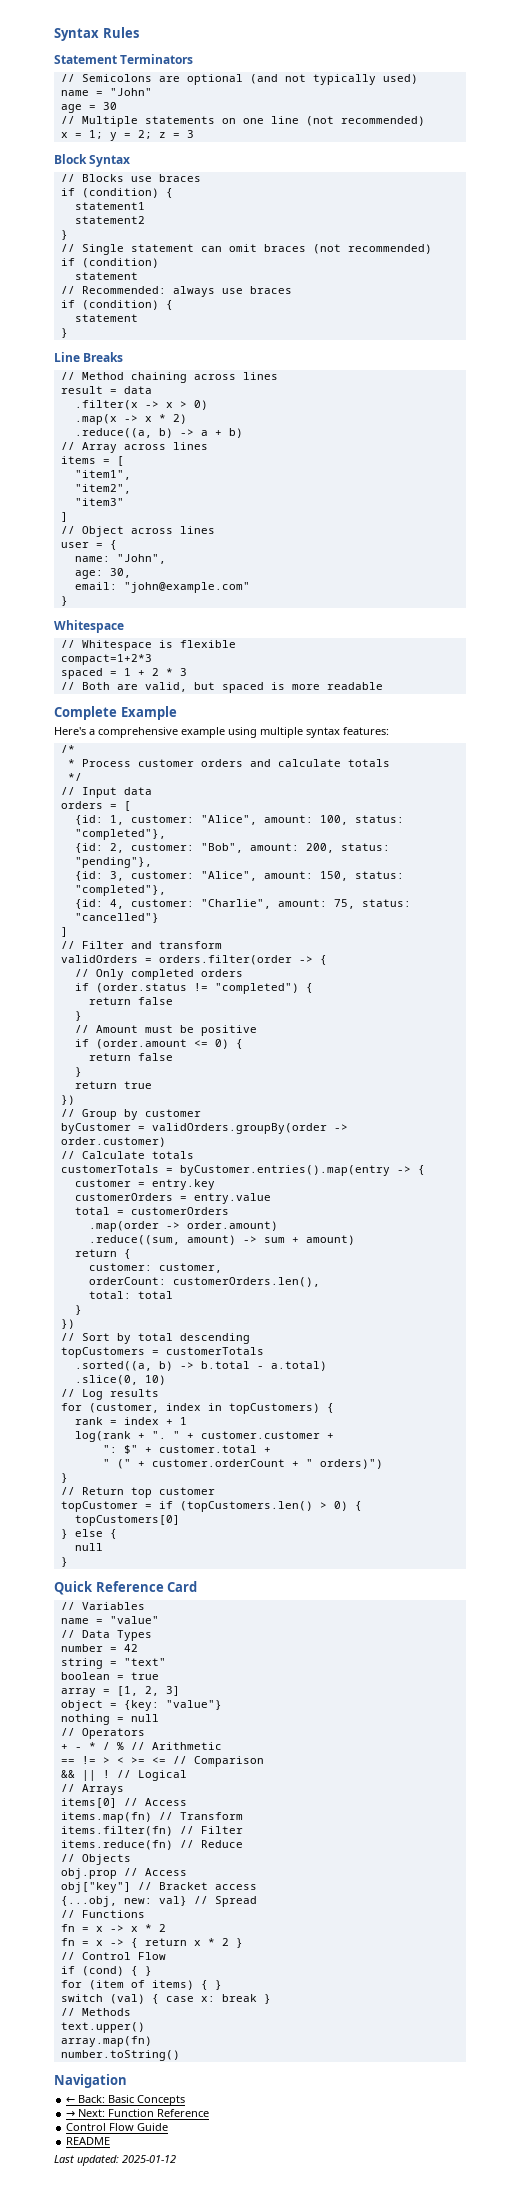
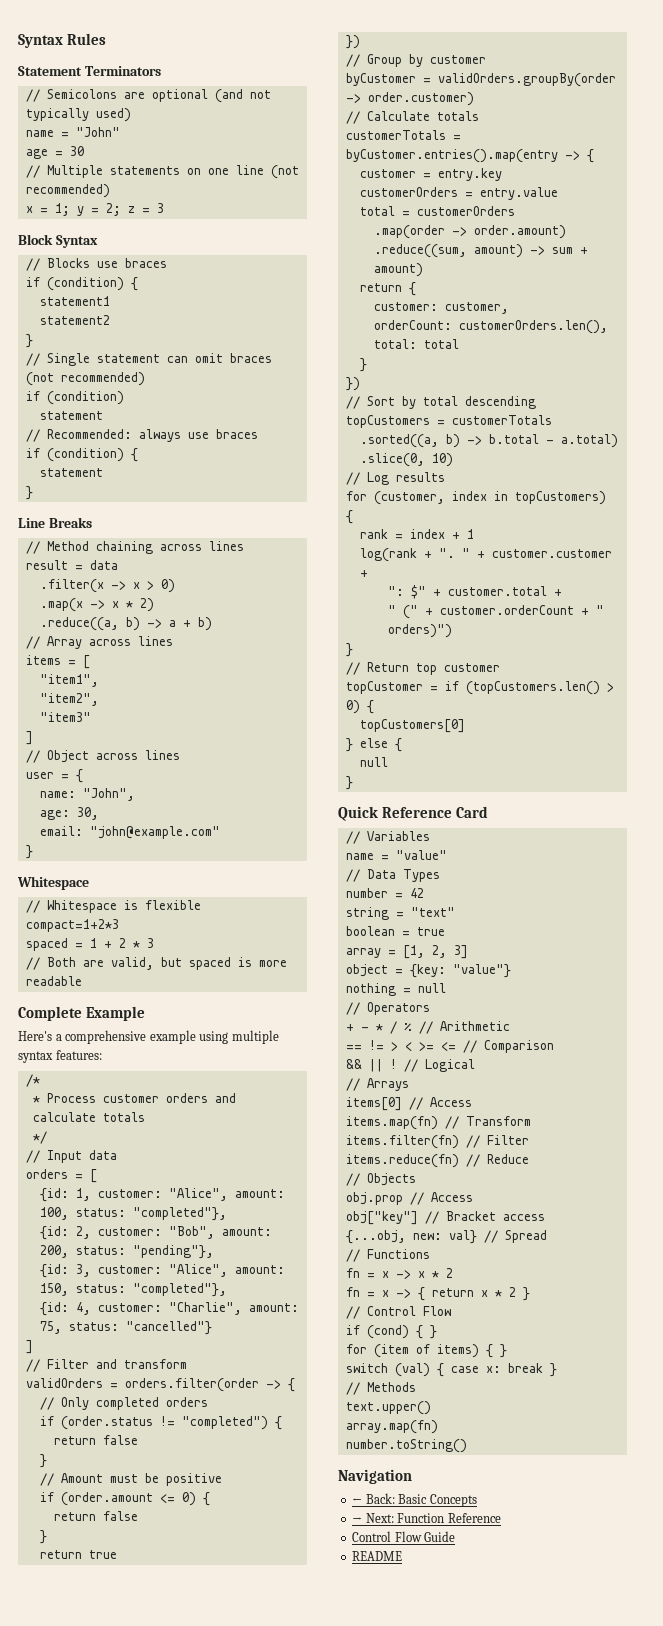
- Last updated: 2025-01-12

